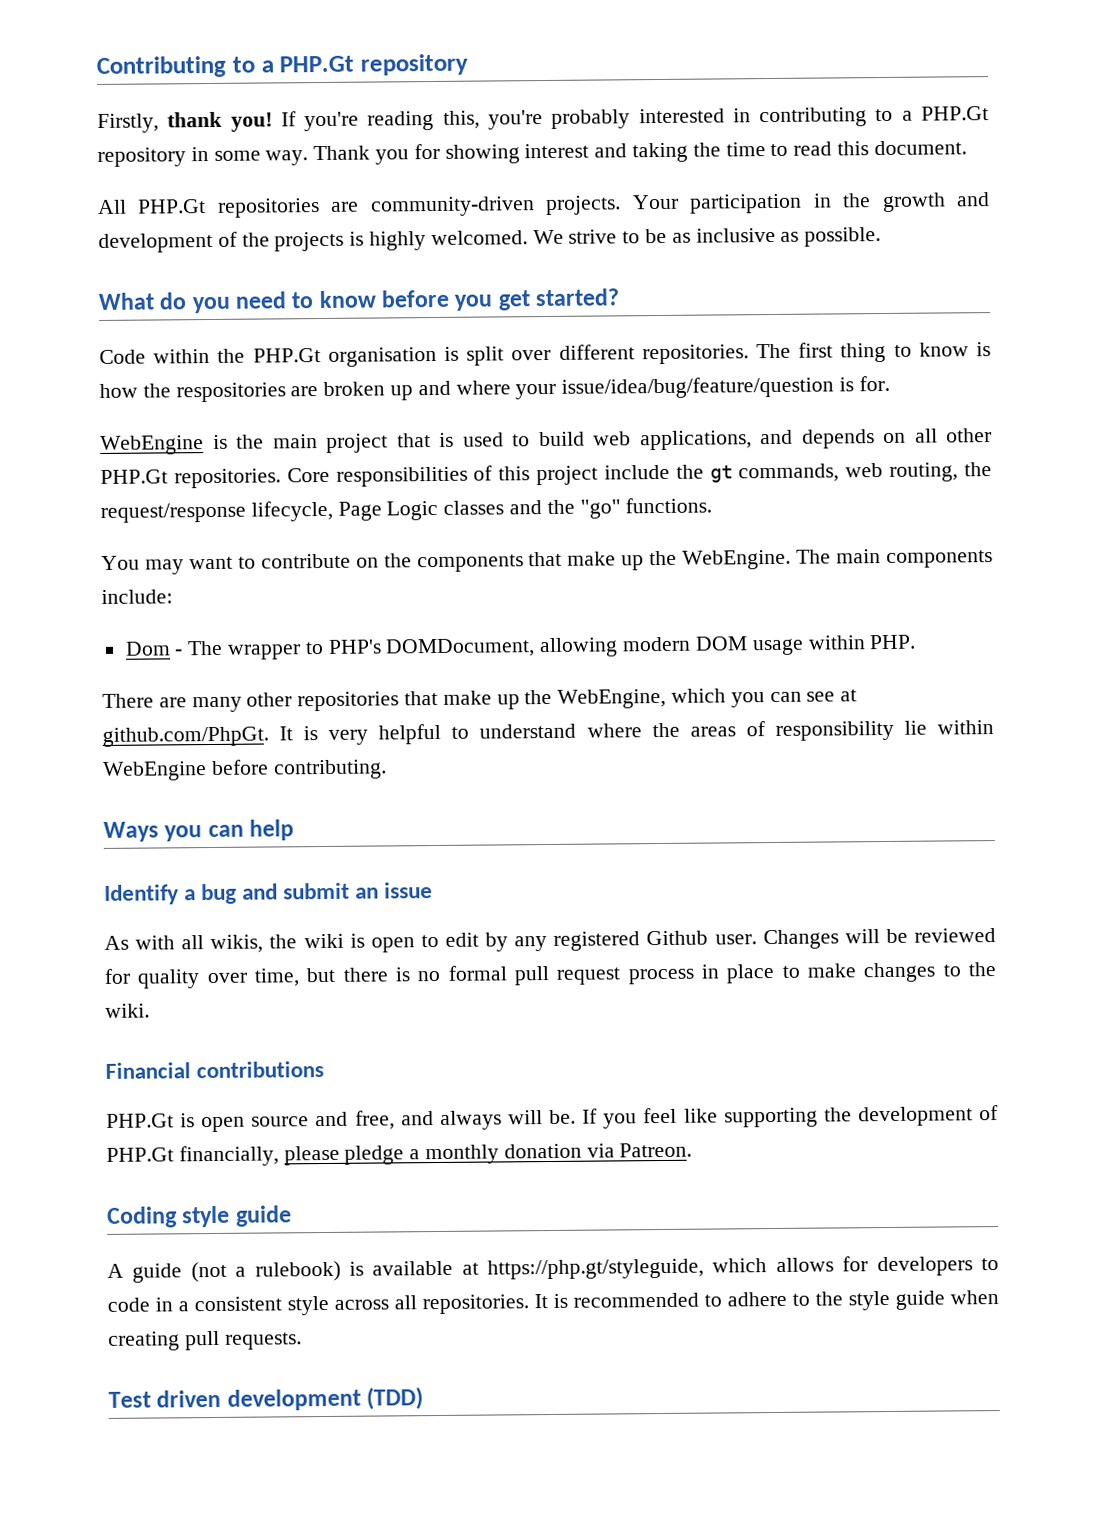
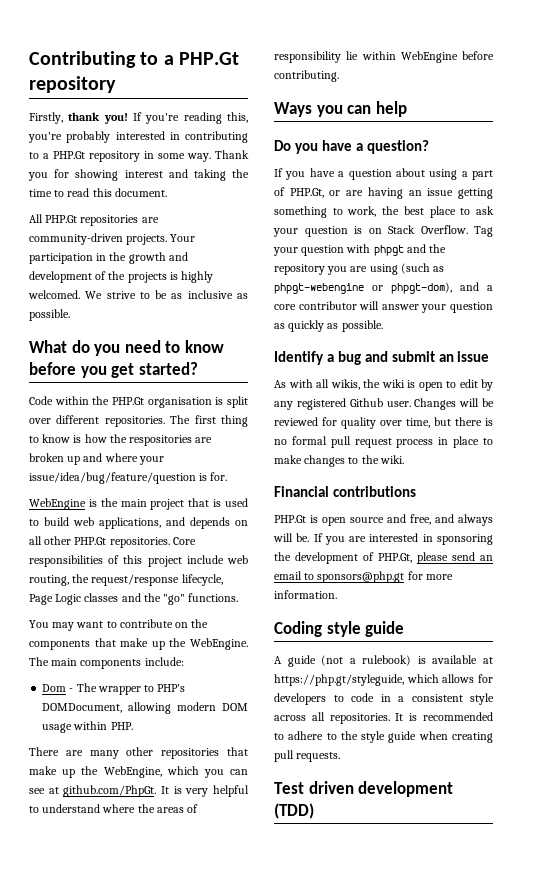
- Core responsibilities of this project include the gt commands, web routing, the request/response lifecycle, Page Logic classes and the "go" functions.
+ Core responsibilities of this project include web routing, the request/response lifecycle, Page Logic classes and the "go" functions.
+ Do you have a question?
+ If you have a question about using a part of PHP.Gt, or are having an issue getting something to work, the best place to ask your question is on Stack Overflow. Tag your question with phpgt and the repository you are using (such as phpgt-webengine or phpgt-dom), and a core contributor will answer your question as quickly as possible.
- If you feel like supporting the development of PHP.Gt financially, please pledge a monthly donation via Patreon.
+ If you are interested in sponsoring the development of PHP.Gt, please send an email to sponsors@php.gt for more information.

